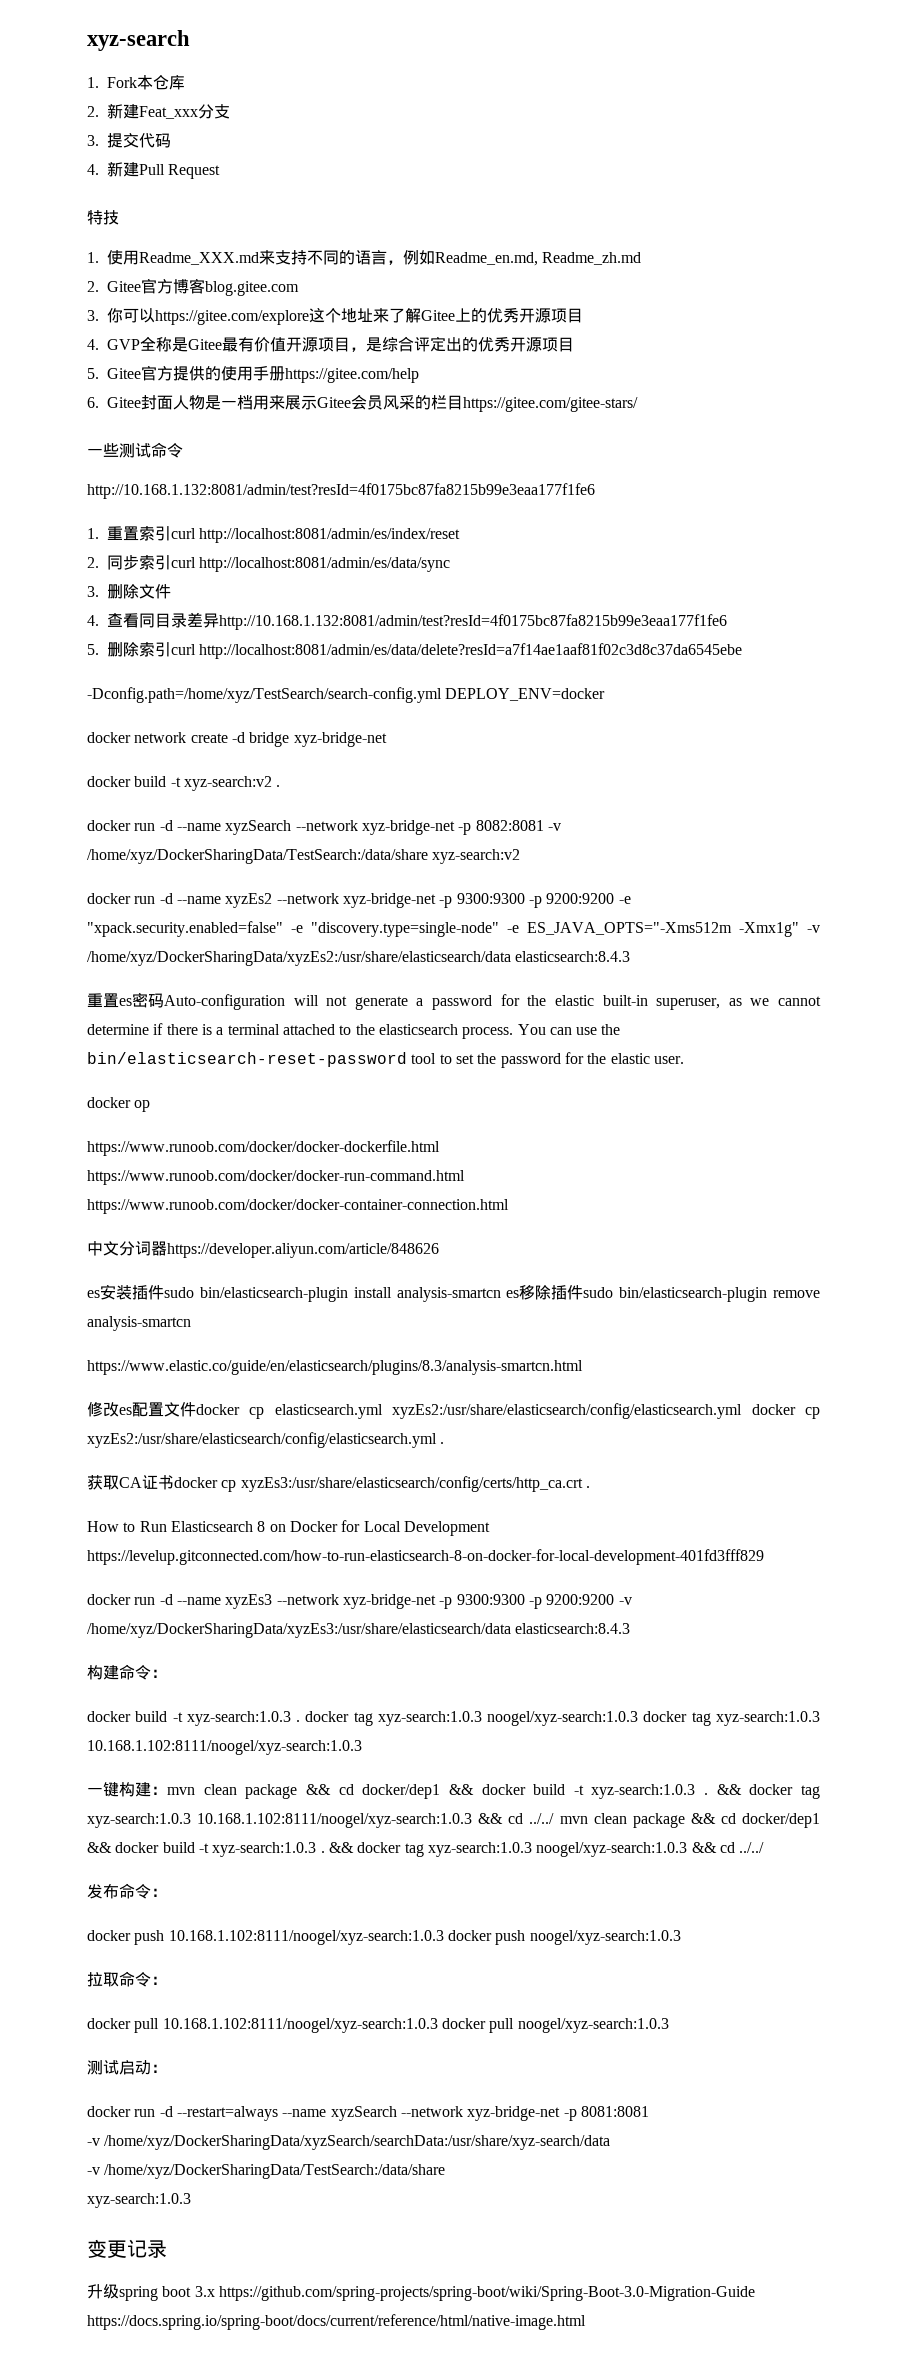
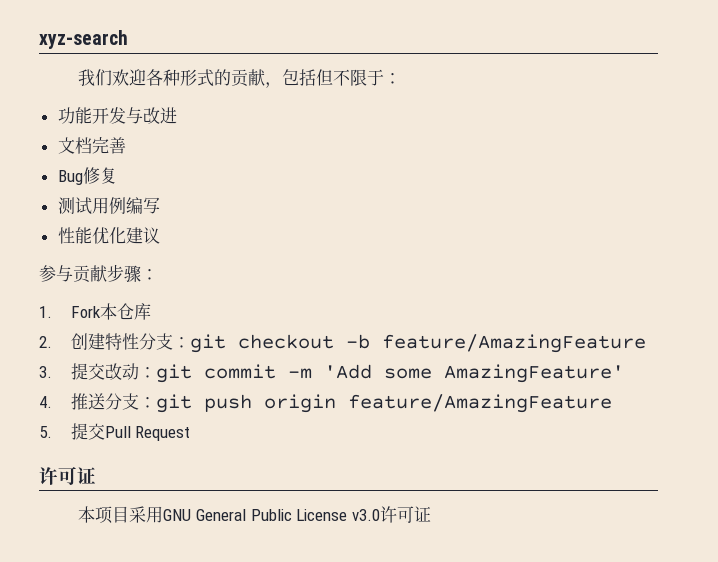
+ 我们欢迎各种形式的贡献，包括但不限于：
+ 功能开发与改进
+ 文档完善
+ Bug修复
+ 测试用例编写
+ 性能优化建议
+ 参与贡献步骤：
- 2.新建Feat_xxx分支
- 3.提交代码
- 4.新建Pull Request
- 特技
- 1.使用Readme_XXX.md来支持不同的语言，例如Readme_en.md, Readme_zh.md
- 2. Gitee官方博客blog.gitee.com
- 3.你可以https://gitee.com/explore这个地址来了解Gitee上的优秀开源项目
- 4. GVP全称是Gitee最有价值开源项目，是综合评定出的优秀开源项目
- 5. Gitee官方提供的使用手册https://gitee.com/help
- 6. Gitee封面人物是一档用来展示Gitee会员风采的栏目https://gitee.com/gitee-stars/
- 一些测试命令
- http://10.168.1.132:8081/admin/test?resId=4f0175bc87fa8215b99e3eaa177f1fe6
- 1.重置索引curl http://localhost:8081/admin/es/index/reset
- 2.同步索引curl http://localhost:8081/admin/es/data/sync
- 3.删除文件
- 4.查看同目录差异http://10.168.1.132:8081/admin/test?resId=4f0175bc87fa8215b99e3eaa177f1fe6
- 5.删除索引curl http://localhost:8081/admin/es/data/delete?resId=a7f14ae1aaf81f02c3d8c37da6545ebe
- -Dconfig.path=/home/xyz/TestSearch/search-config.yml DEPLOY_ENV=docker
- docker network create -d bridge xyz-bridge-net
- docker build -t xyz-search:v2 .
- docker run -d --name xyzSearch --network xyz-bridge-net -p 8082:8081 -v /home/xyz/DockerSharingData/TestSearch:/data/share xyz-search:v2
- docker run -d --name xyzEs2 --network xyz-bridge-net -p 9300:9300 -p 9200:9200 -e "xpack.security.enabled=false" -e "discovery.type=single-node" -e ES_JAVA_OPTS="-Xms512m -Xmx1g" -v /home/xyz/DockerSharingData/xyzEs2:/usr/share/elasticsearch/data elasticsearch:8.4.3
- 重置es密码Auto-configuration will not generate a password for the elastic built-in superuser, as we cannot determine if there is a terminal attached to the elasticsearch process. You can use the bin/elasticsearch-reset-password tool to set the password for the elastic user.
- docker op
- https://www.runoob.com/docker/docker-dockerfile.html https://www.runoob.com/docker/docker-run-command.html https://www.runoob.com/docker/docker-container-connection.html
- 中文分词器https://developer.aliyun.com/article/848626
- es安装插件sudo bin/elasticsearch-plugin install analysis-smartcn es移除插件sudo bin/elasticsearch-plugin remove analysis-smartcn
- https://www.elastic.co/guide/en/elasticsearch/plugins/8.3/analysis-smartcn.html
- 修改es配置文件docker cp elasticsearch.yml xyzEs2:/usr/share/elasticsearch/config/elasticsearch.yml docker cp xyzEs2:/usr/share/elasticsearch/config/elasticsearch.yml .
- 获取CA证书docker cp xyzEs3:/usr/share/elasticsearch/config/certs/http_ca.crt .
- How to Run Elasticsearch 8 on Docker for Local Development https://levelup.gitconnected.com/how-to-run-elasticsearch-8-on-docker-for-local-development-401fd3fff829
- docker run -d --name xyzEs3 --network xyz-bridge-net -p 9300:9300 -p 9200:9200 -v /home/xyz/DockerSharingData/xyzEs3:/usr/share/elasticsearch/data elasticsearch:8.4.3
- 构建命令：
- docker build -t xyz-search:1.0.3 . docker tag xyz-search:1.0.3 noogel/xyz-search:1.0.3 docker tag xyz-search:1.0.3 10.168.1.102:8111/noogel/xyz-search:1.0.3
- 一键构建：mvn clean package && cd docker/dep1 && docker build -t xyz-search:1.0.3 . && docker tag xyz-search:1.0.3 10.168.1.102:8111/noogel/xyz-search:1.0.3 && cd ../../ mvn clean package && cd docker/dep1 && docker build -t xyz-search:1.0.3 . && docker tag xyz-search:1.0.3 noogel/xyz-search:1.0.3 && cd ../../
- 发布命令：
- docker push 10.168.1.102:8111/noogel/xyz-search:1.0.3 docker push noogel/xyz-search:1.0.3
- 拉取命令：
- docker pull 10.168.1.102:8111/noogel/xyz-search:1.0.3 docker pull noogel/xyz-search:1.0.3
- 测试启动：
- docker run -d --restart=always --name xyzSearch --network xyz-bridge-net -p 8081:8081
- -v /home/xyz/DockerSharingData/xyzSearch/searchData:/usr/share/xyz-search/data
- -v /home/xyz/DockerSharingData/TestSearch:/data/share
- xyz-search:1.0.3
- 变更记录
- 升级spring boot 3.x https://github.com/spring-projects/spring-boot/wiki/Spring-Boot-3.0-Migration-Guide https://docs.spring.io/spring-boot/docs/current/reference/html/native-image.html
+ 2.创建特性分支：git checkout -b feature/AmazingFeature
+ 3.提交改动：git commit -m 'Add some AmazingFeature'
+ 4.推送分支：git push origin feature/AmazingFeature
+ 5.提交Pull Request
+ 许可证
+ 本项目采用GNU General Public License v3.0许可证

